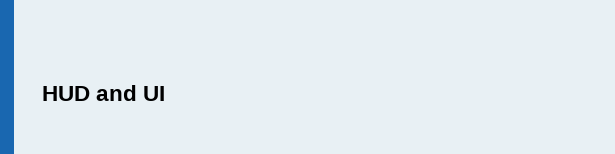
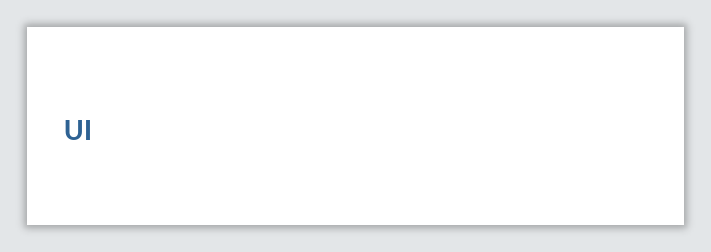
- HUD and UI
+ UI

